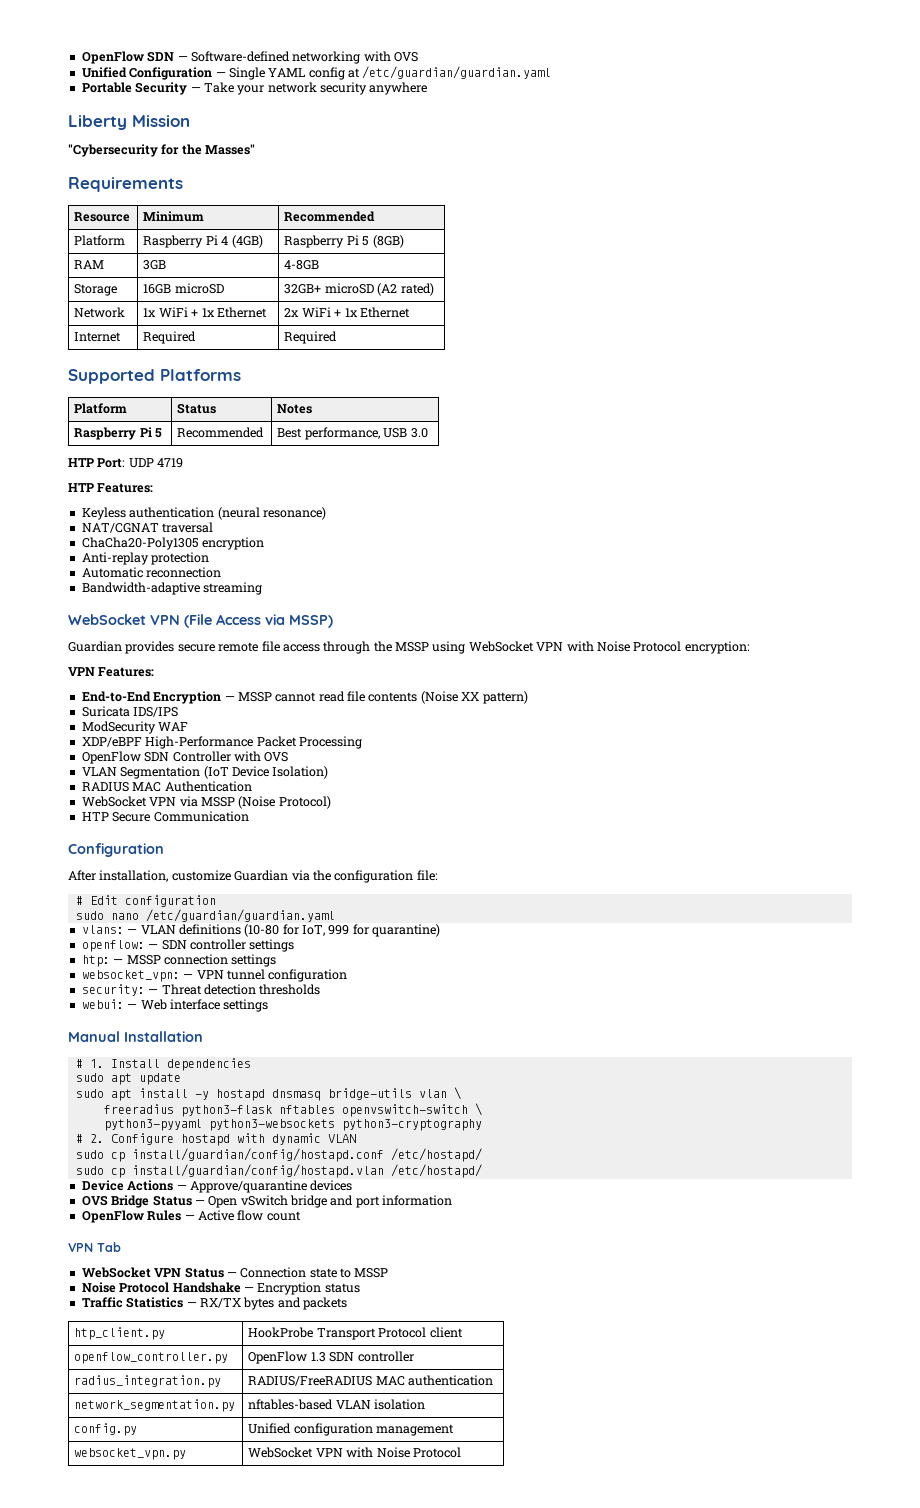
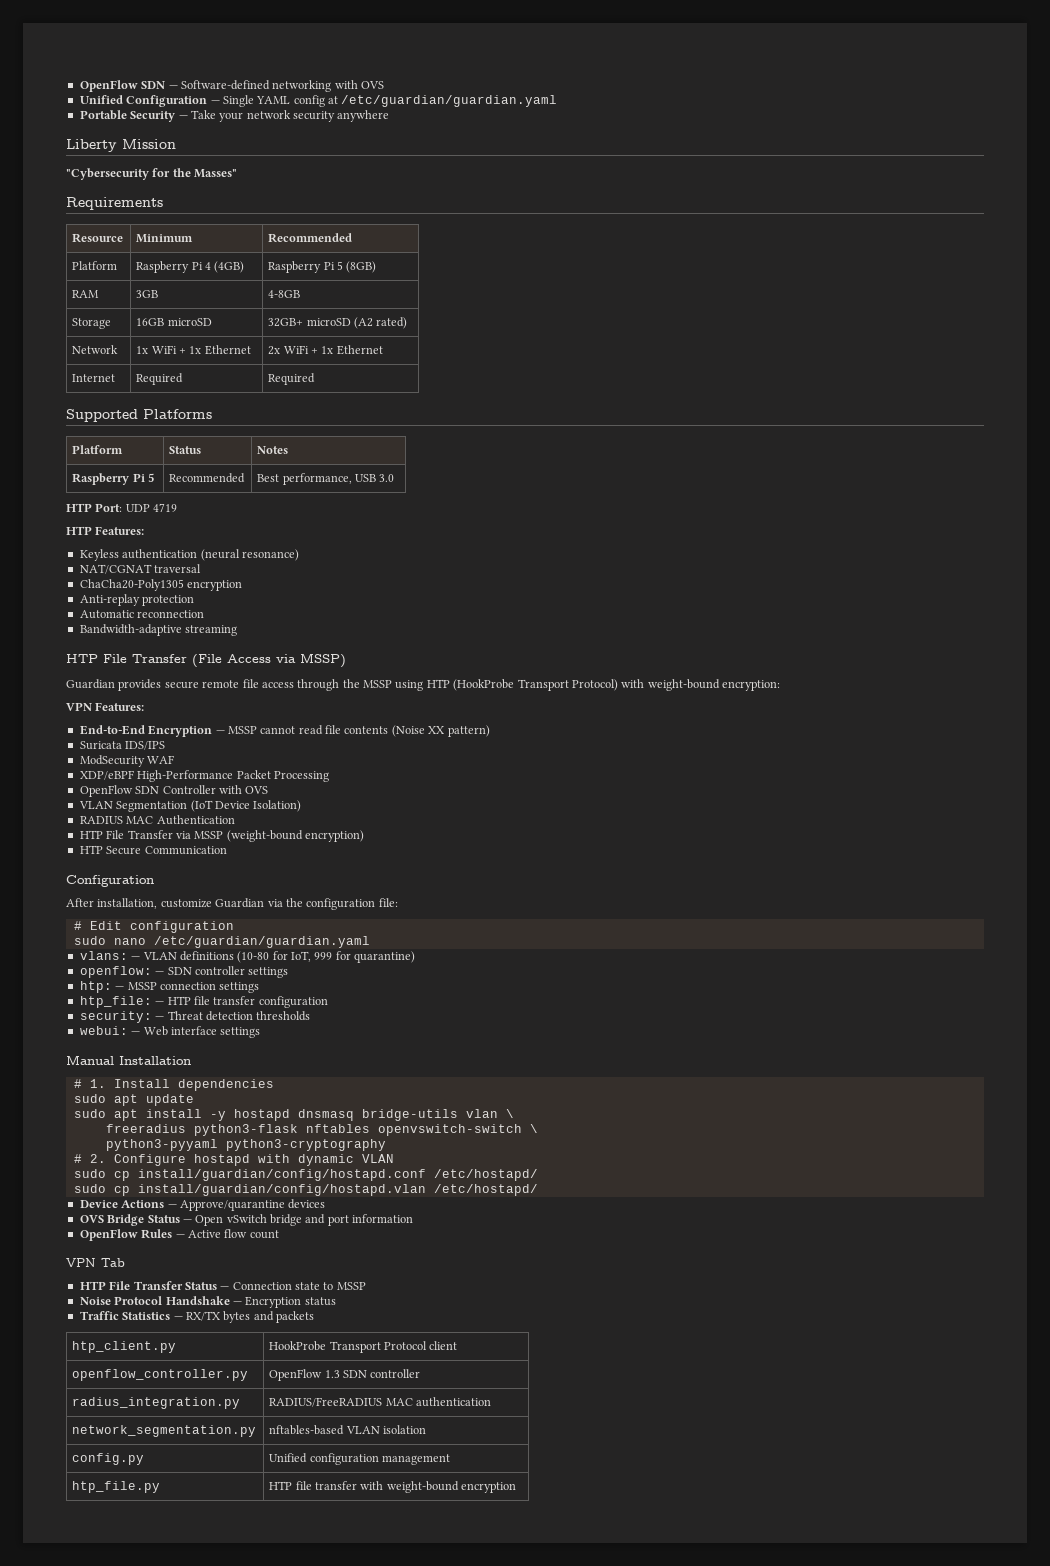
- WebSocket VPN (File Access via MSSP)
+ HTP File Transfer (File Access via MSSP)
- Guardian provides secure remote file access through the MSSP using WebSocket VPN with Noise Protocol encryption:
+ Guardian provides secure remote file access through the MSSP using HTP (HookProbe Transport Protocol) with weight-bound encryption:
- WebSocket VPN via MSSP (Noise Protocol)
+ HTP File Transfer via MSSP (weight-bound encryption)
- websocket_vpn: — VPN tunnel configuration
+ htp_file: — HTP file transfer configuration
- python3-pyyaml python3-websockets python3-cryptography
+ python3-pyyaml python3-cryptography
- WebSocket VPN Status — Connection state to MSSP
+ HTP File Transfer Status — Connection state to MSSP
- websocket_vpn.py | WebSocket VPN with Noise Protocol
+ htp_file.py | HTP file transfer with weight-bound encryption

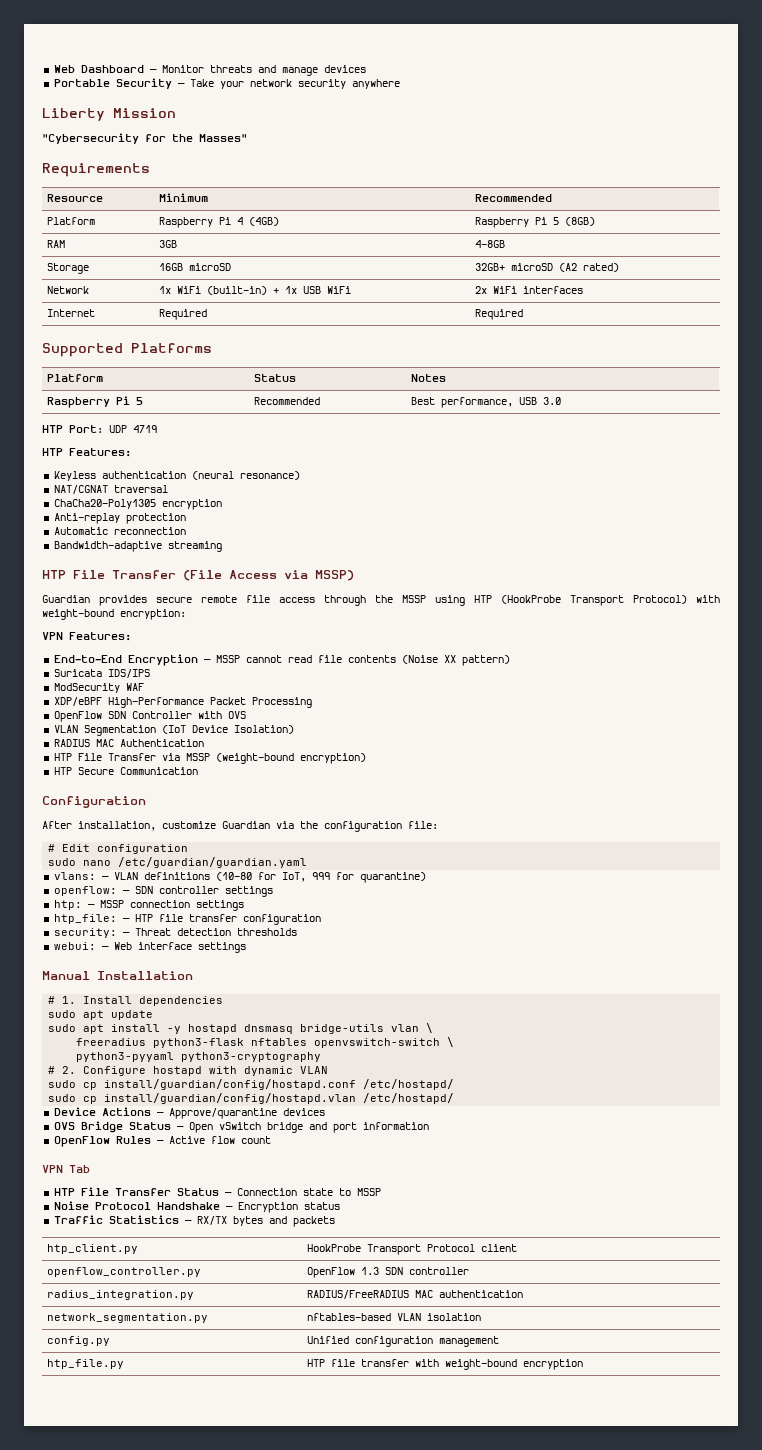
- OpenFlow SDN — Software-defined networking with OVS
- Unified Configuration — Single YAML config at /etc/guardian/guardian.yaml
+ Web Dashboard — Monitor threats and manage devices
- Network | 1x WiFi + 1x Ethernet | 2x WiFi + 1x Ethernet
+ Network | 1x WiFi (built-in) + 1x USB WiFi | 2x WiFi interfaces

